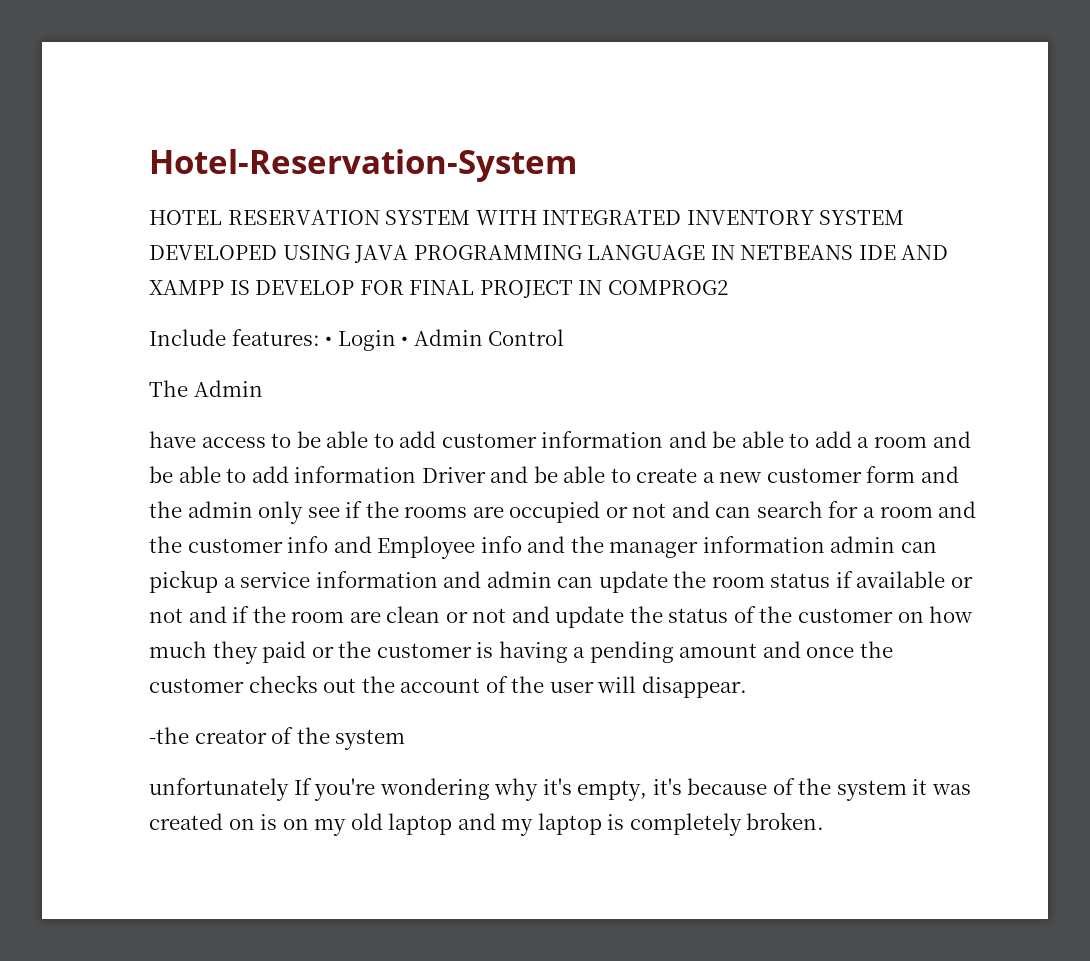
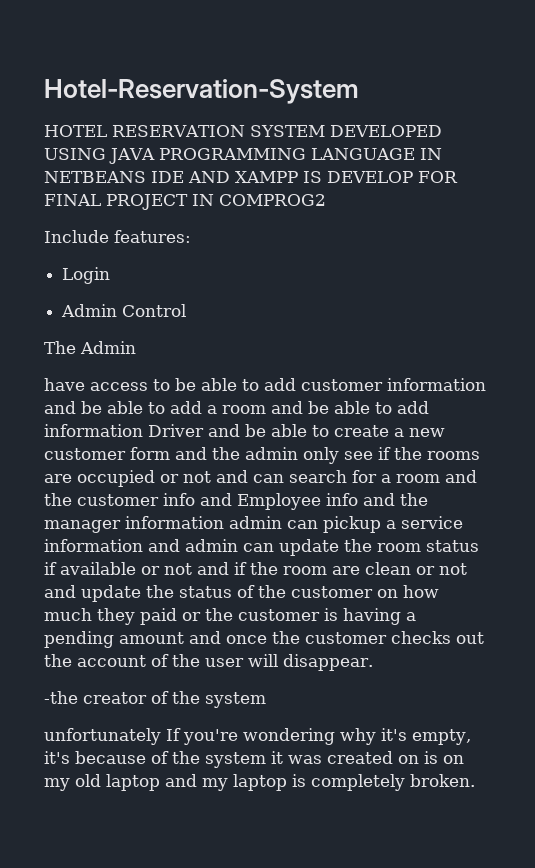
- HOTEL RESERVATION SYSTEM WITH INTEGRATED INVENTORY SYSTEM DEVELOPED USING JAVA PROGRAMMING LANGUAGE IN NETBEANS IDE AND XAMPP IS DEVELOP FOR FINAL PROJECT IN COMPROG2
+ HOTEL RESERVATION SYSTEM DEVELOPED USING JAVA PROGRAMMING LANGUAGE IN NETBEANS IDE AND XAMPP IS DEVELOP FOR FINAL PROJECT IN COMPROG2
- Include features: • Login • Admin Control
+ Include features:
+ Login
+ Admin Control

